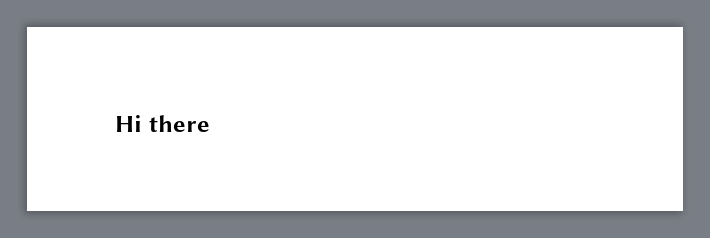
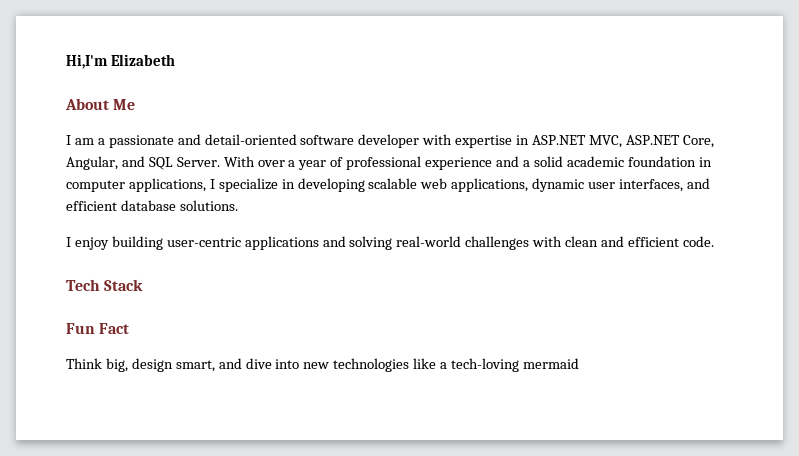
- Hi there
+ Hi,I'm Elizabeth
+ About Me
+ I am a passionate and detail-oriented software developer with expertise in ASP.NET MVC, ASP.NET Core, Angular, and SQL Server. With over a year of professional experience and a solid academic foundation in computer applications, I specialize in developing scalable web applications, dynamic user interfaces, and efficient database solutions.
+ I enjoy building user-centric applications and solving real-world challenges with clean and efficient code.
+ Tech Stack
+ Fun Fact
+ Think big, design smart, and dive into new technologies like a tech-loving mermaid

